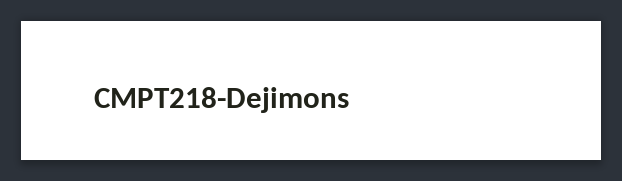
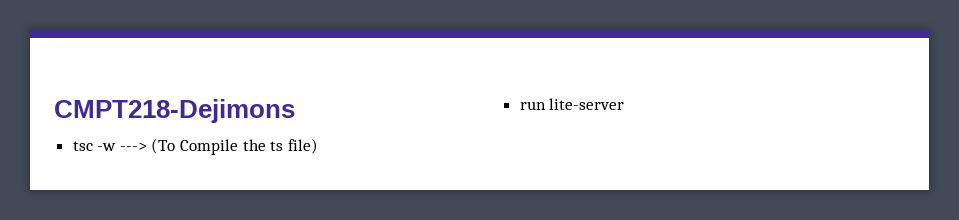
+ tsc -w ---> (To Compile the ts file)
+ run lite-server

